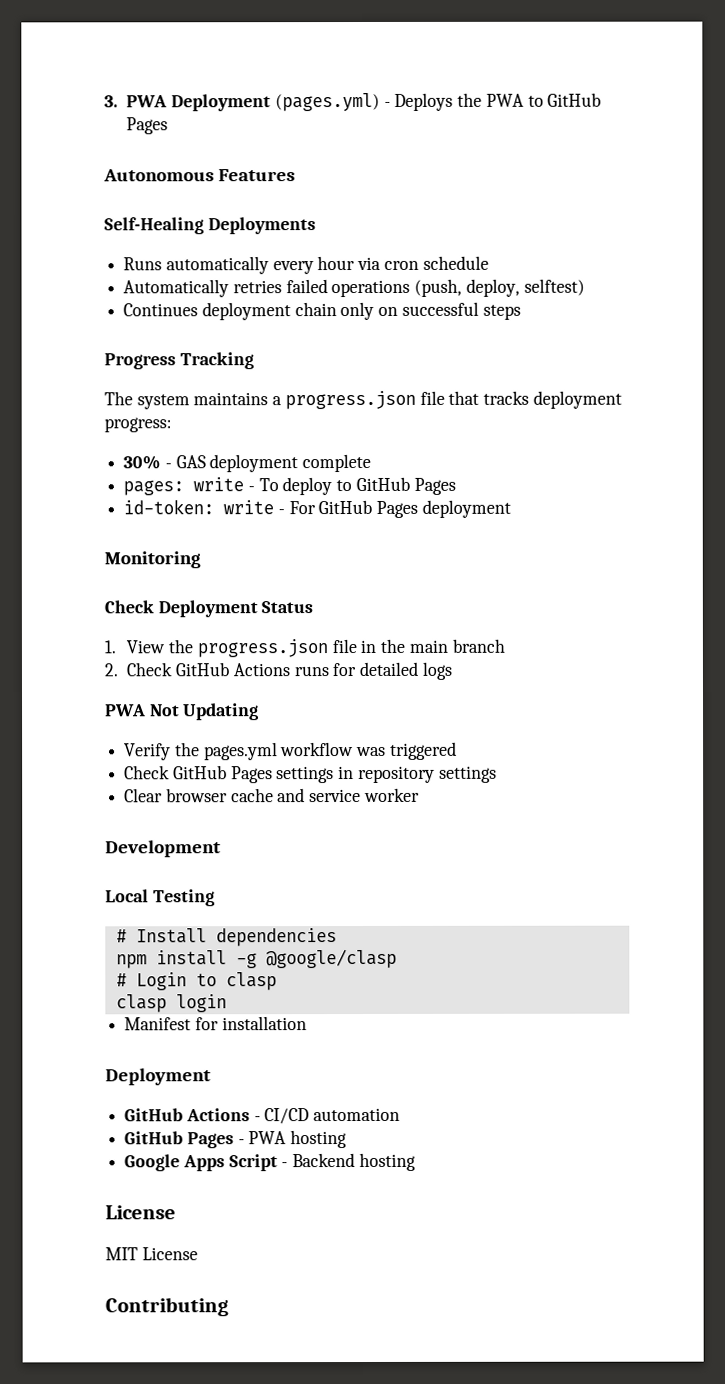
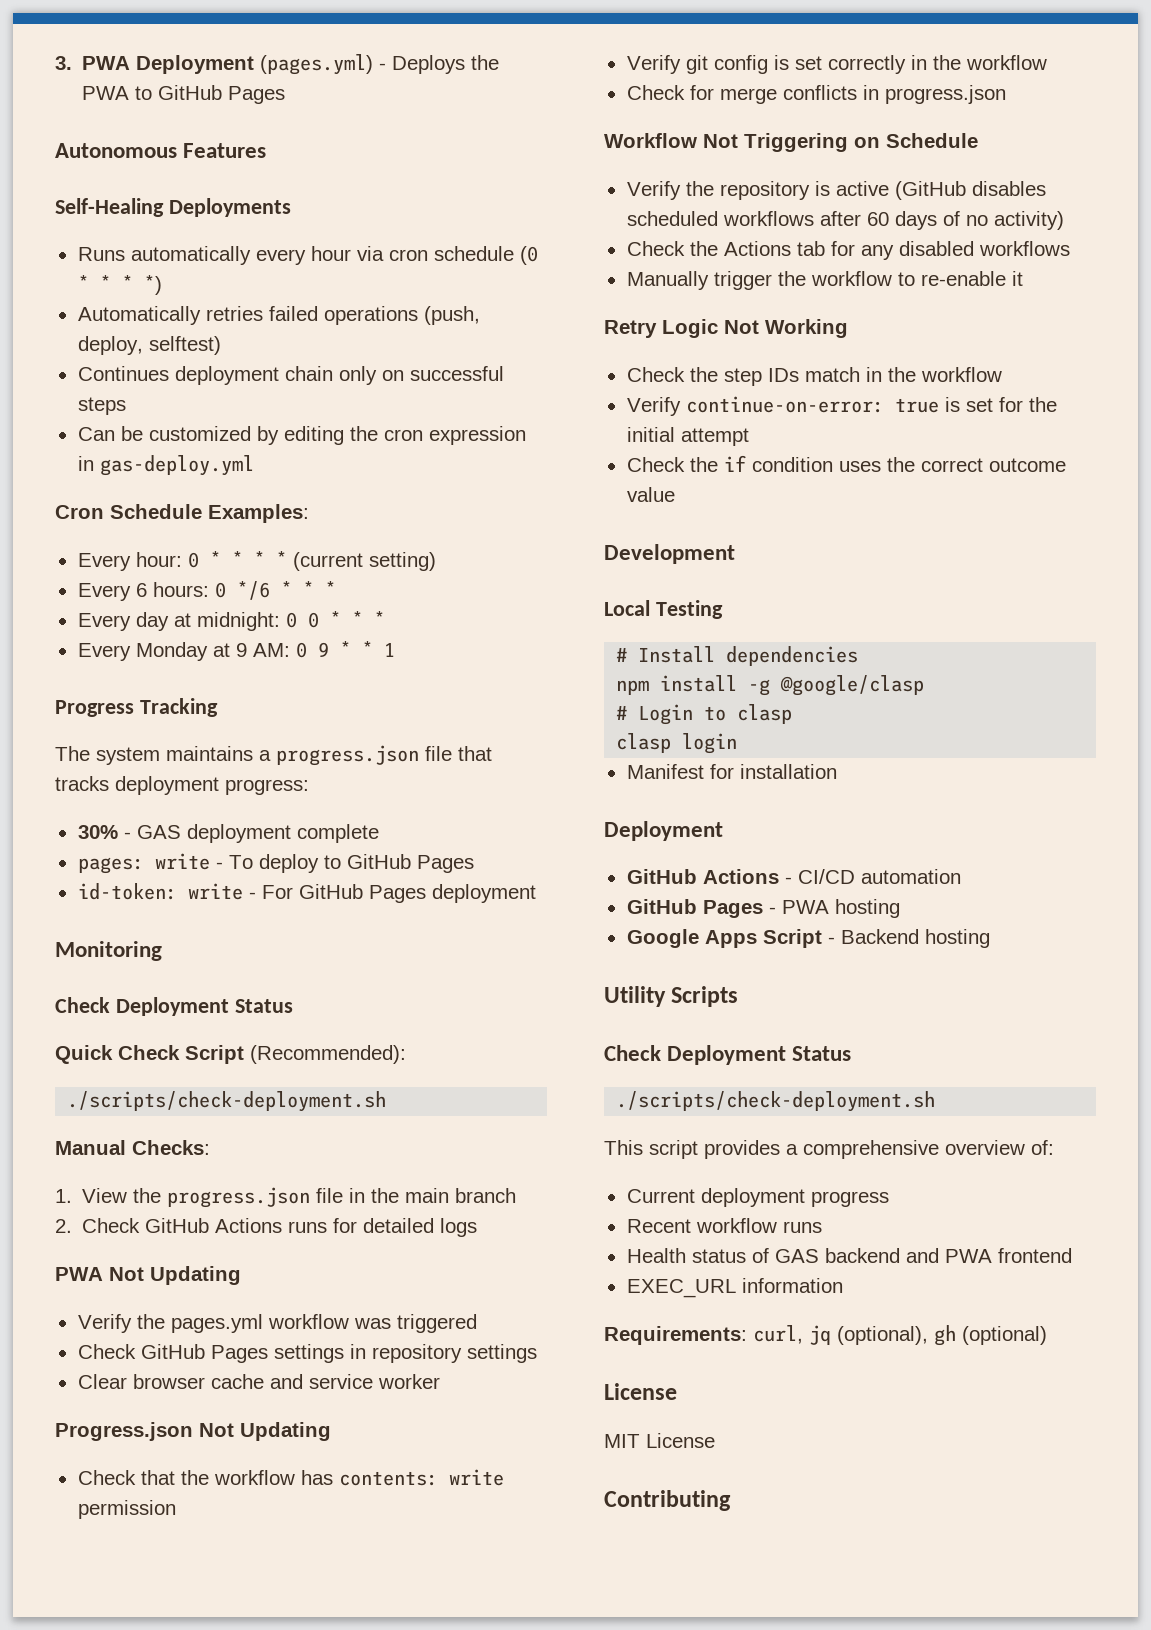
- Runs automatically every hour via cron schedule
+ Runs automatically every hour via cron schedule (0 * * * *)
+ Can be customized by editing the cron expression in gas-deploy.yml
+ Cron Schedule Examples:
+ Every hour: 0 * * * * (current setting)
+ Every 6 hours: 0 */6 * * *
+ Every day at midnight: 0 0 * * *
+ Every Monday at 9 AM: 0 9 * * 1
+ Quick Check Script (Recommended):
+ ./scripts/check-deployment.sh
+ Manual Checks:
+ Progress.json Not Updating
+ Check that the workflow has contents: write permission
+ Verify git config is set correctly in the workflow
+ Check for merge conflicts in progress.json
+ Workflow Not Triggering on Schedule
+ Verify the repository is active (GitHub disables scheduled workflows after 60 days of no activity)
+ Check the Actions tab for any disabled workflows
+ Manually trigger the workflow to re-enable it
+ Retry Logic Not Working
+ Check the step IDs match in the workflow
+ Verify continue-on-error: true is set for the initial attempt
+ Check the if condition uses the correct outcome value
+ Utility Scripts
+ Check Deployment Status
+ ./scripts/check-deployment.sh
+ This script provides a comprehensive overview of:
+ Current deployment progress
+ Recent workflow runs
+ Health status of GAS backend and PWA frontend
+ EXEC_URL information
+ Requirements: curl, jq (optional), gh (optional)

